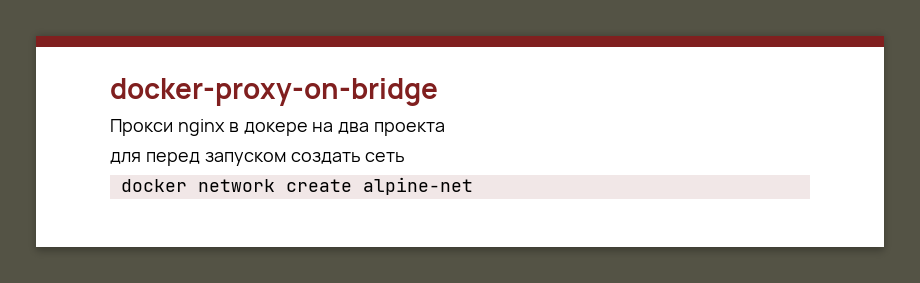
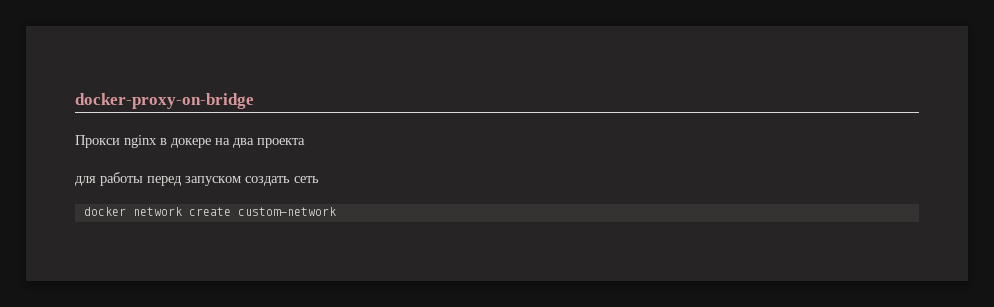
- для перед запуском создать сеть
+ для работы перед запуском создать сеть
- docker network create alpine-net
+ docker network create custom-network

